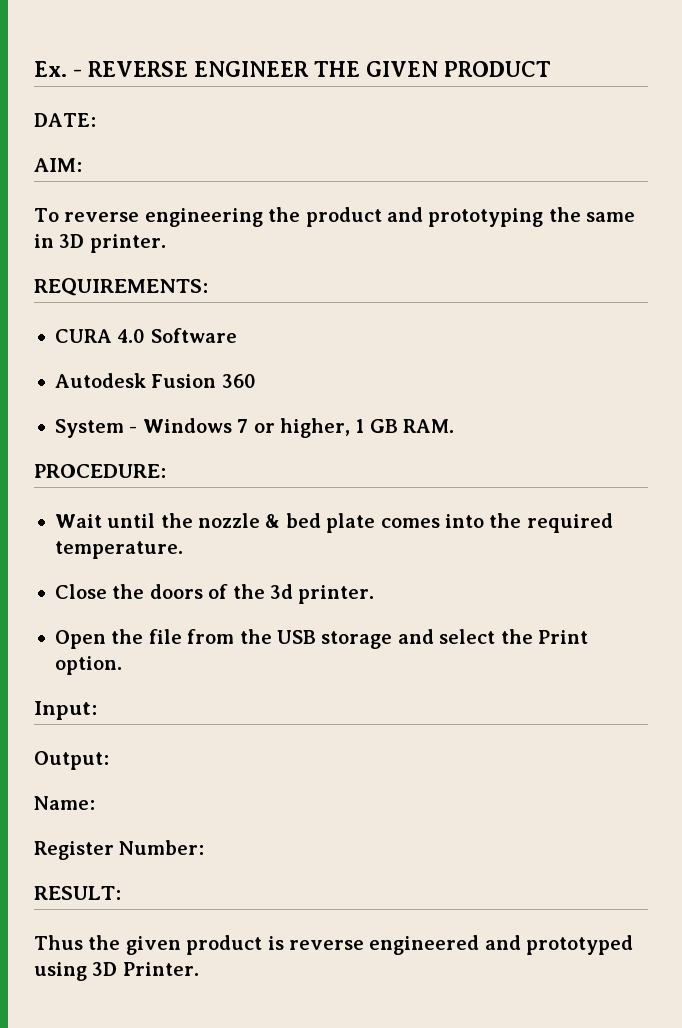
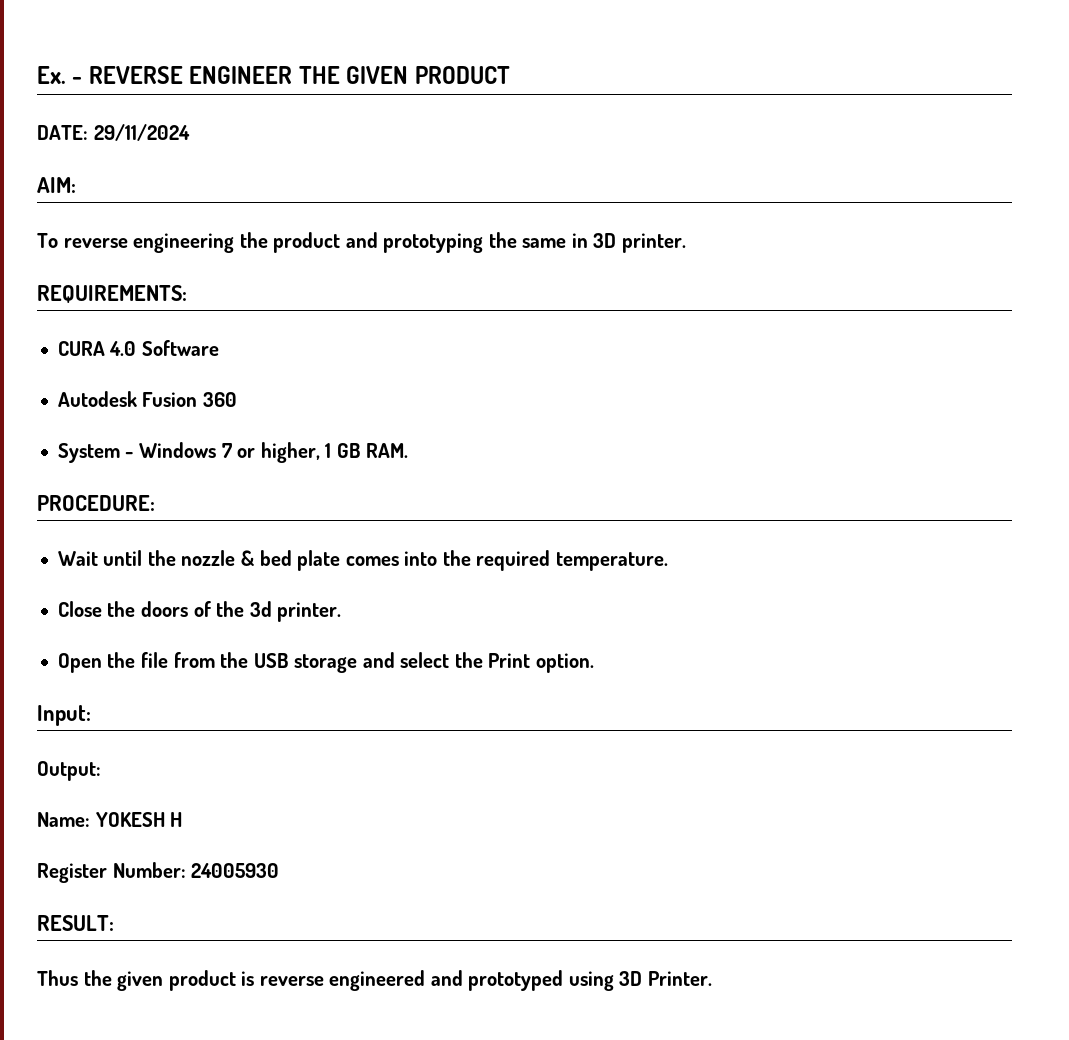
- DATE:
+ DATE: 29/11/2024
- Name:
+ Name: YOKESH H
- Register Number:
+ Register Number: 24005930

